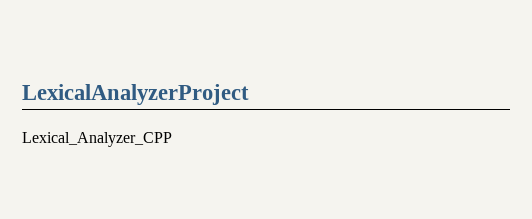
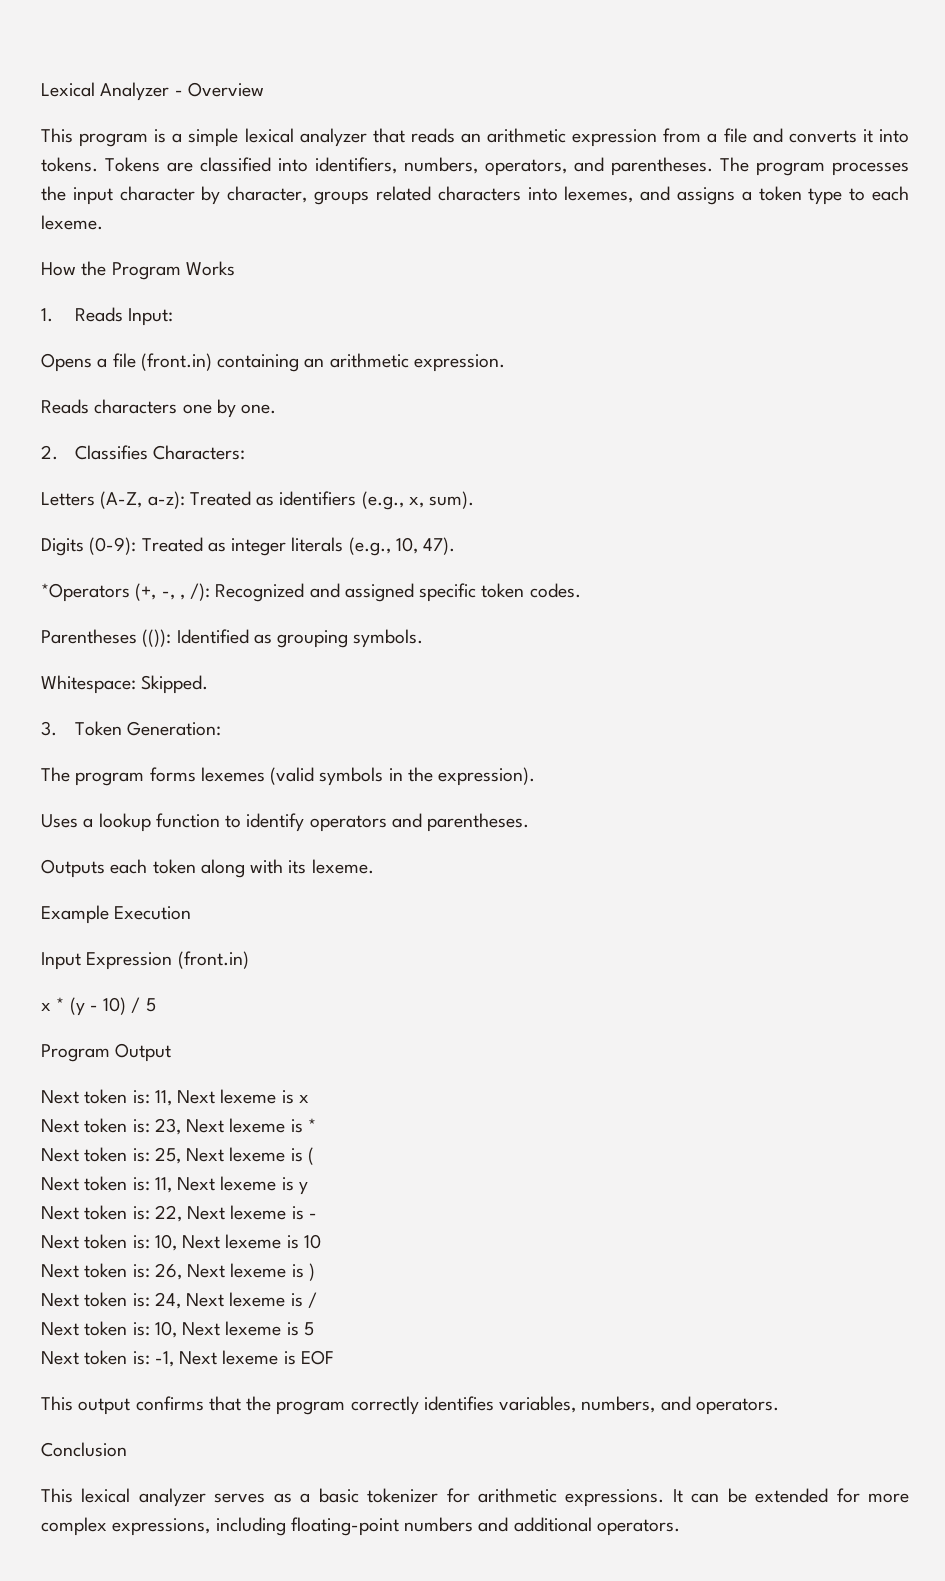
- LexicalAnalyzerProject
- Lexical_Analyzer_CPP
+ Lexical Analyzer - Overview
+ This program is a simple lexical analyzer that reads an arithmetic expression from a file and converts it into tokens. Tokens are classified into identifiers, numbers, operators, and parentheses. The program processes the input character by character, groups related characters into lexemes, and assigns a token type to each lexeme.
+ How the Program Works
+ 1. Reads Input:
+ Opens a file (front.in) containing an arithmetic expression.
+ Reads characters one by one.
+ 2. Classifies Characters:
+ Letters (A-Z, a-z): Treated as identifiers (e.g., x, sum).
+ Digits (0-9): Treated as integer literals (e.g., 10, 47).
+ *Operators (+, -, , /): Recognized and assigned specific token codes.
+ Parentheses (()): Identified as grouping symbols.
+ Whitespace: Skipped.
+ 3. Token Generation:
+ The program forms lexemes (valid symbols in the expression).
+ Uses a lookup function to identify operators and parentheses.
+ Outputs each token along with its lexeme.
+ Example Execution
+ Input Expression (front.in)
+ x * (y - 10) / 5
+ Program Output
+ Next token is: 11, Next lexeme is x
+ Next token is: 23, Next lexeme is *
+ Next token is: 25, Next lexeme is (
+ Next token is: 11, Next lexeme is y
+ Next token is: 22, Next lexeme is -
+ Next token is: 10, Next lexeme is 10
+ Next token is: 26, Next lexeme is )
+ Next token is: 24, Next lexeme is /
+ Next token is: 10, Next lexeme is 5
+ Next token is: -1, Next lexeme is EOF
+ This output confirms that the program correctly identifies variables, numbers, and operators.
+ Conclusion
+ This lexical analyzer serves as a basic tokenizer for arithmetic expressions. It can be extended for more complex expressions, including floating-point numbers and additional operators.

